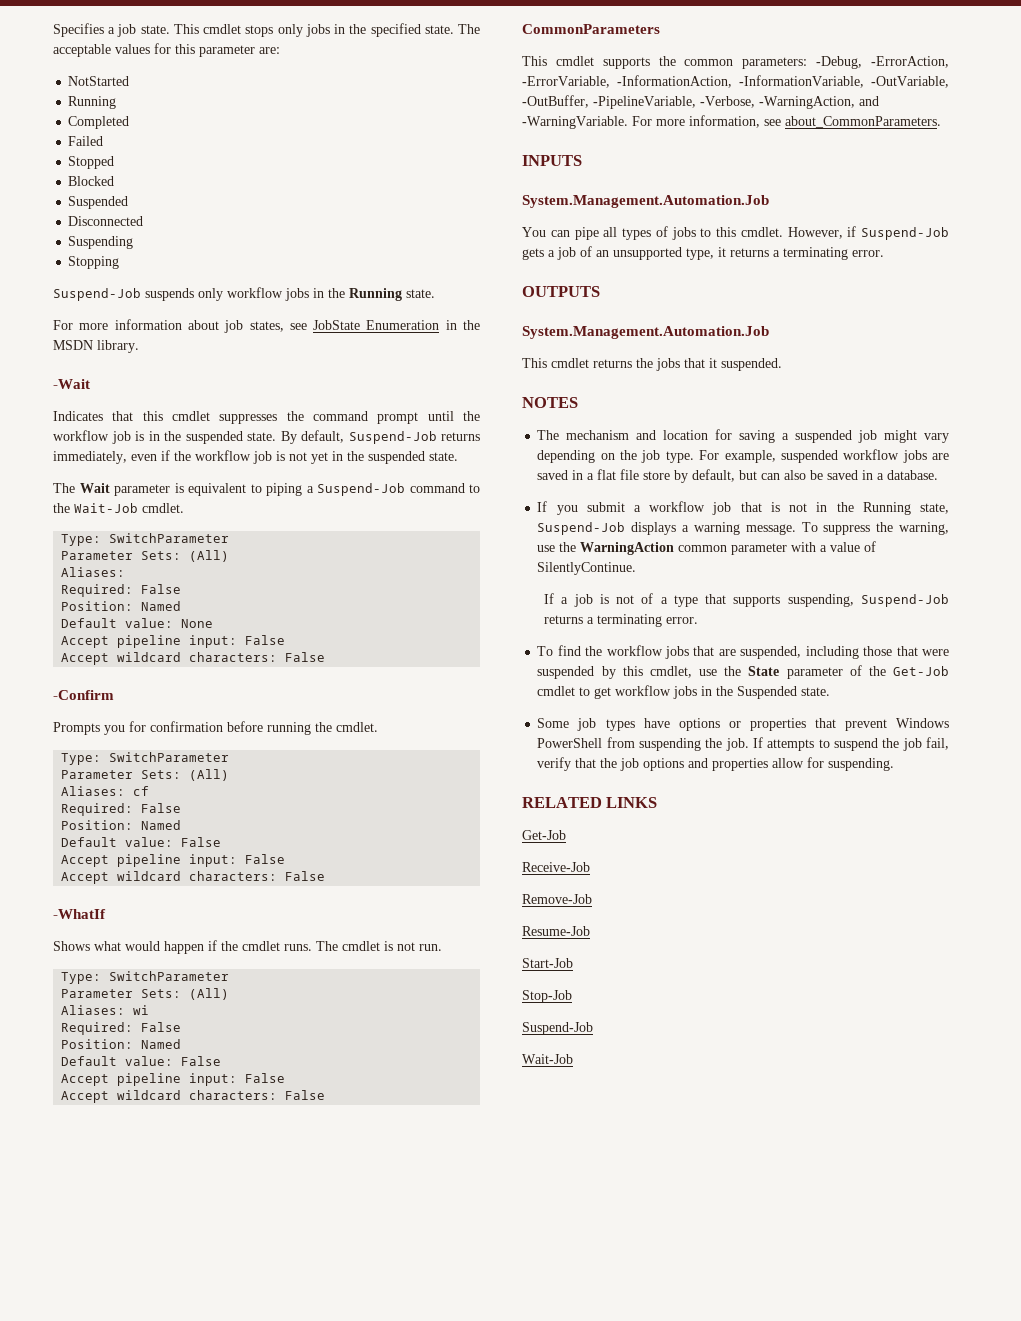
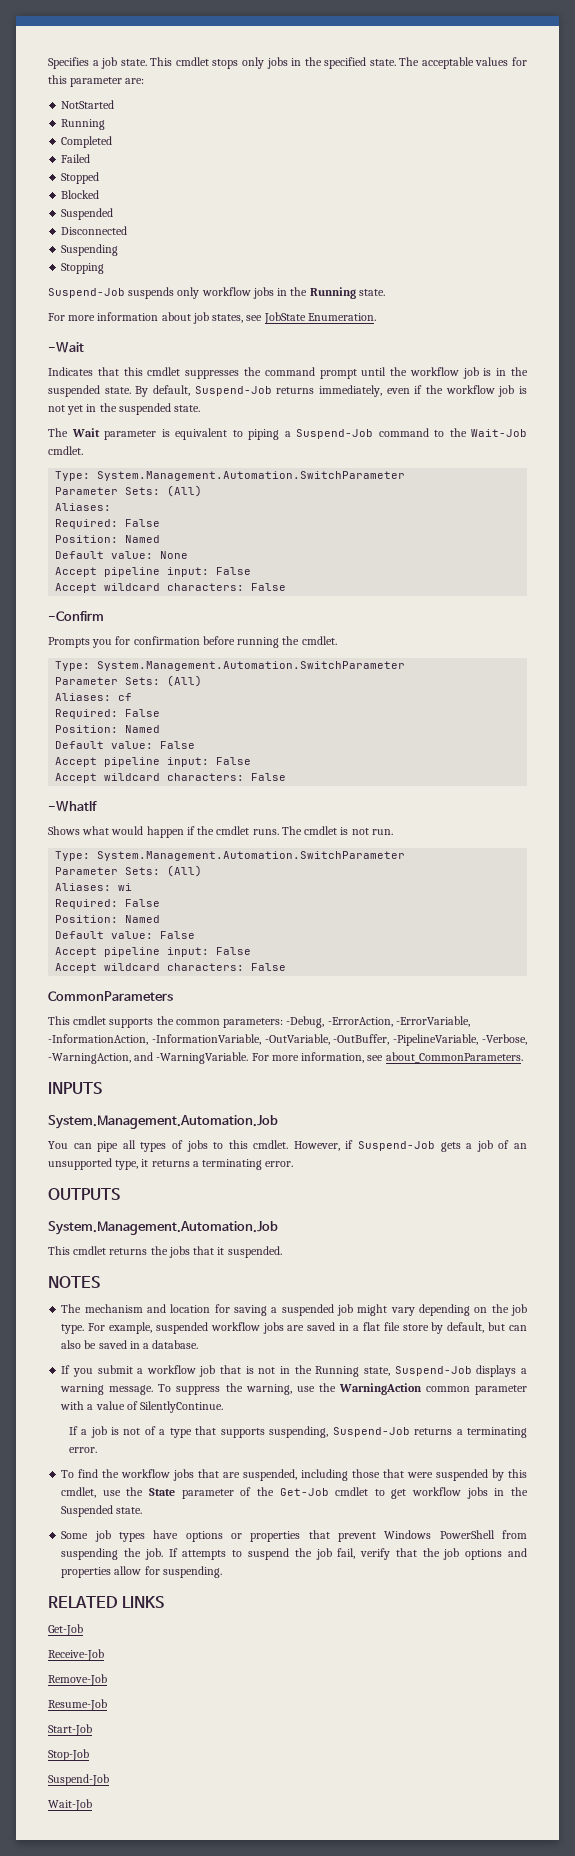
- For more information about job states, see JobState Enumeration in the MSDN library.
+ For more information about job states, see JobState Enumeration.
  The Wait parameter is equivalent to piping a Suspend-Job command to the Wait-Job cmdlet.
- Type: SwitchParameter
+ Type: System.Management.Automation.SwitchParameter
  Prompts you for confirmation before running the cmdlet.
- Type: SwitchParameter
+ Type: System.Management.Automation.SwitchParameter
  The cmdlet is not run.
- Type: SwitchParameter
+ Type: System.Management.Automation.SwitchParameter

